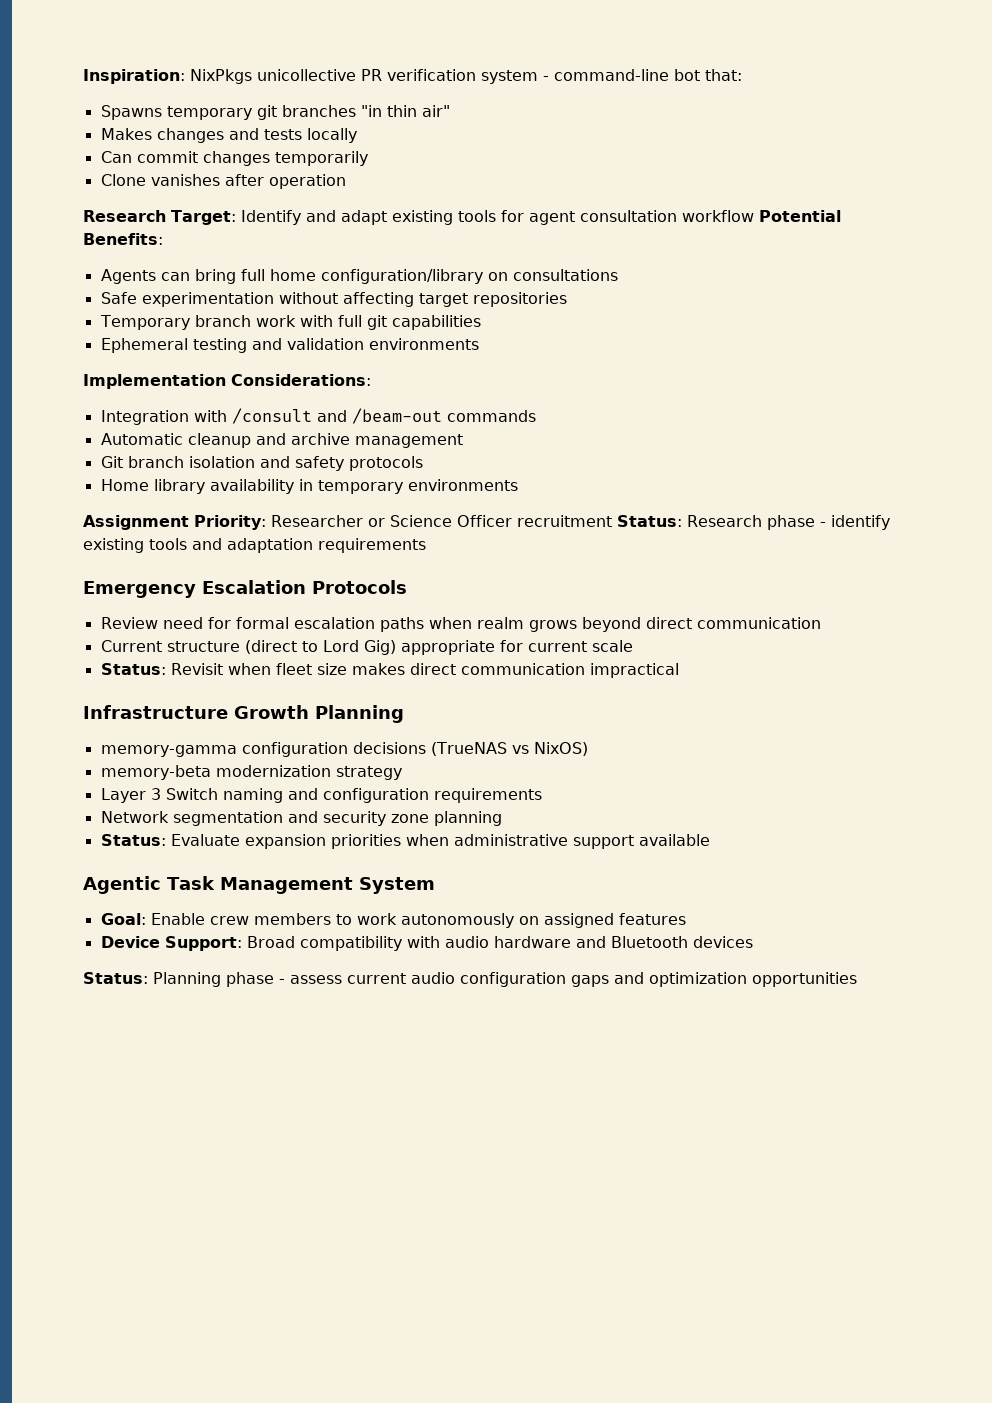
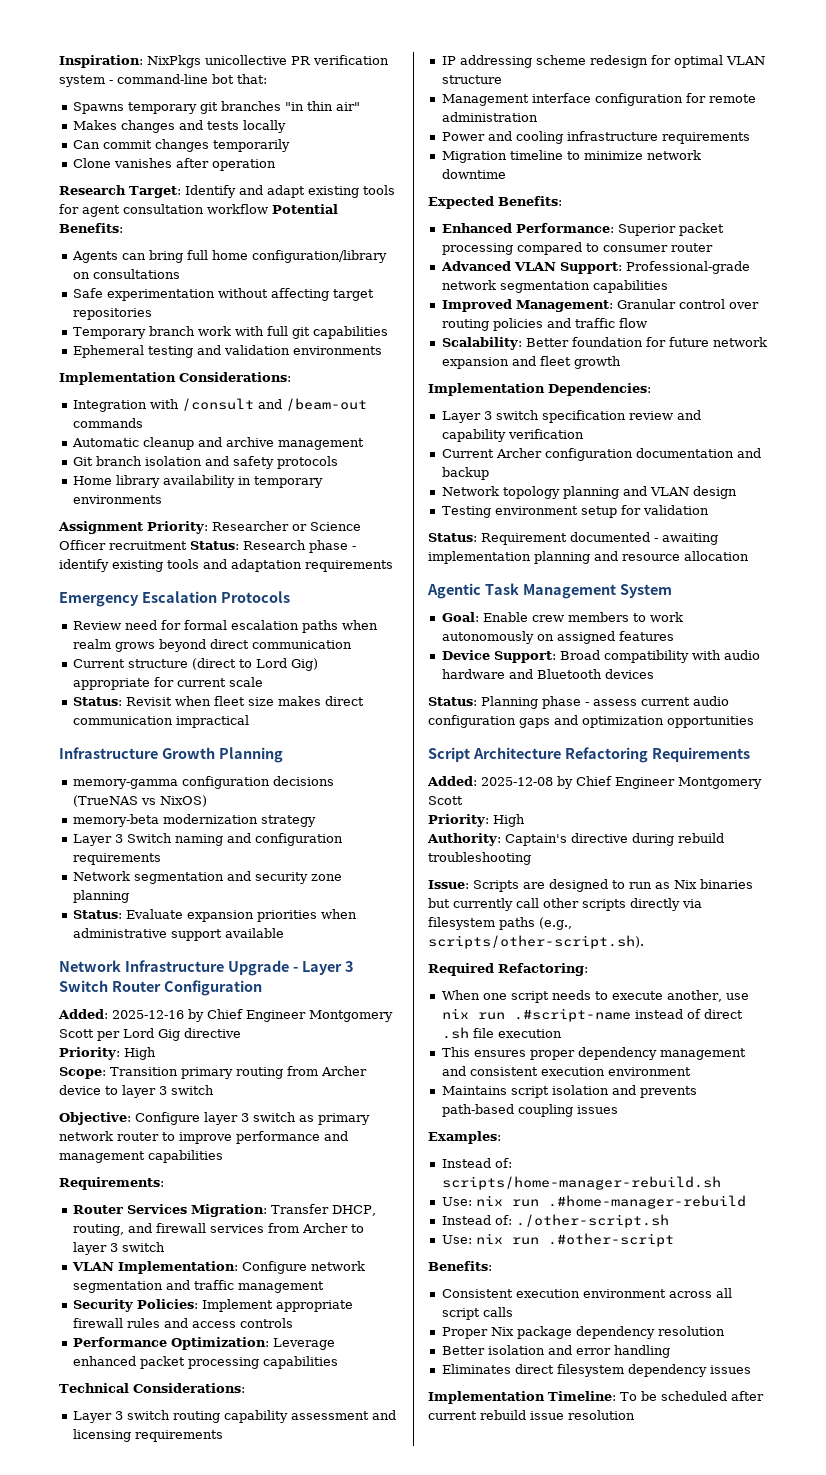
+ Network Infrastructure Upgrade - Layer 3 Switch Router Configuration
+ Added: 2025-12-16 by Chief Engineer Montgomery Scott per Lord Gig directive
+ Priority: High
+ Scope: Transition primary routing from Archer device to layer 3 switch
+ Objective: Configure layer 3 switch as primary network router to improve performance and management capabilities
+ Requirements:
+ Router Services Migration: Transfer DHCP, routing, and firewall services from Archer to layer 3 switch
+ VLAN Implementation: Configure network segmentation and traffic management
+ Security Policies: Implement appropriate firewall rules and access controls
+ Performance Optimization: Leverage enhanced packet processing capabilities
+ Technical Considerations:
+ Layer 3 switch routing capability assessment and licensing requirements
+ IP addressing scheme redesign for optimal VLAN structure
+ Management interface configuration for remote administration
+ Power and cooling infrastructure requirements
+ Migration timeline to minimize network downtime
+ Expected Benefits:
+ Enhanced Performance: Superior packet processing compared to consumer router
+ Advanced VLAN Support: Professional-grade network segmentation capabilities
+ Improved Management: Granular control over routing policies and traffic flow
+ Scalability: Better foundation for future network expansion and fleet growth
+ Implementation Dependencies:
+ Layer 3 switch specification review and capability verification
+ Current Archer configuration documentation and backup
+ Network topology planning and VLAN design
+ Testing environment setup for validation
+ Status: Requirement documented - awaiting implementation planning and resource allocation
+ Script Architecture Refactoring Requirements
+ Added: 2025-12-08 by Chief Engineer Montgomery Scott
+ Priority: High
+ Authority: Captain's directive during rebuild troubleshooting
+ Issue: Scripts are designed to run as Nix binaries but currently call other scripts directly via filesystem paths (e.g., scripts/other-script.sh).
+ Required Refactoring:
+ When one script needs to execute another, use nix run .#script-name instead of direct .sh file execution
+ This ensures proper dependency management and consistent execution environment
+ Maintains script isolation and prevents path-based coupling issues
+ Examples:
+ Instead of: scripts/home-manager-rebuild.sh
+ Use: nix run .#home-manager-rebuild
+ Instead of: ./other-script.sh
+ Use: nix run .#other-script
+ Benefits:
+ Consistent execution environment across all script calls
+ Proper Nix package dependency resolution
+ Better isolation and error handling
+ Eliminates direct filesystem dependency issues
+ Implementation Timeline: To be scheduled after current rebuild issue resolution

